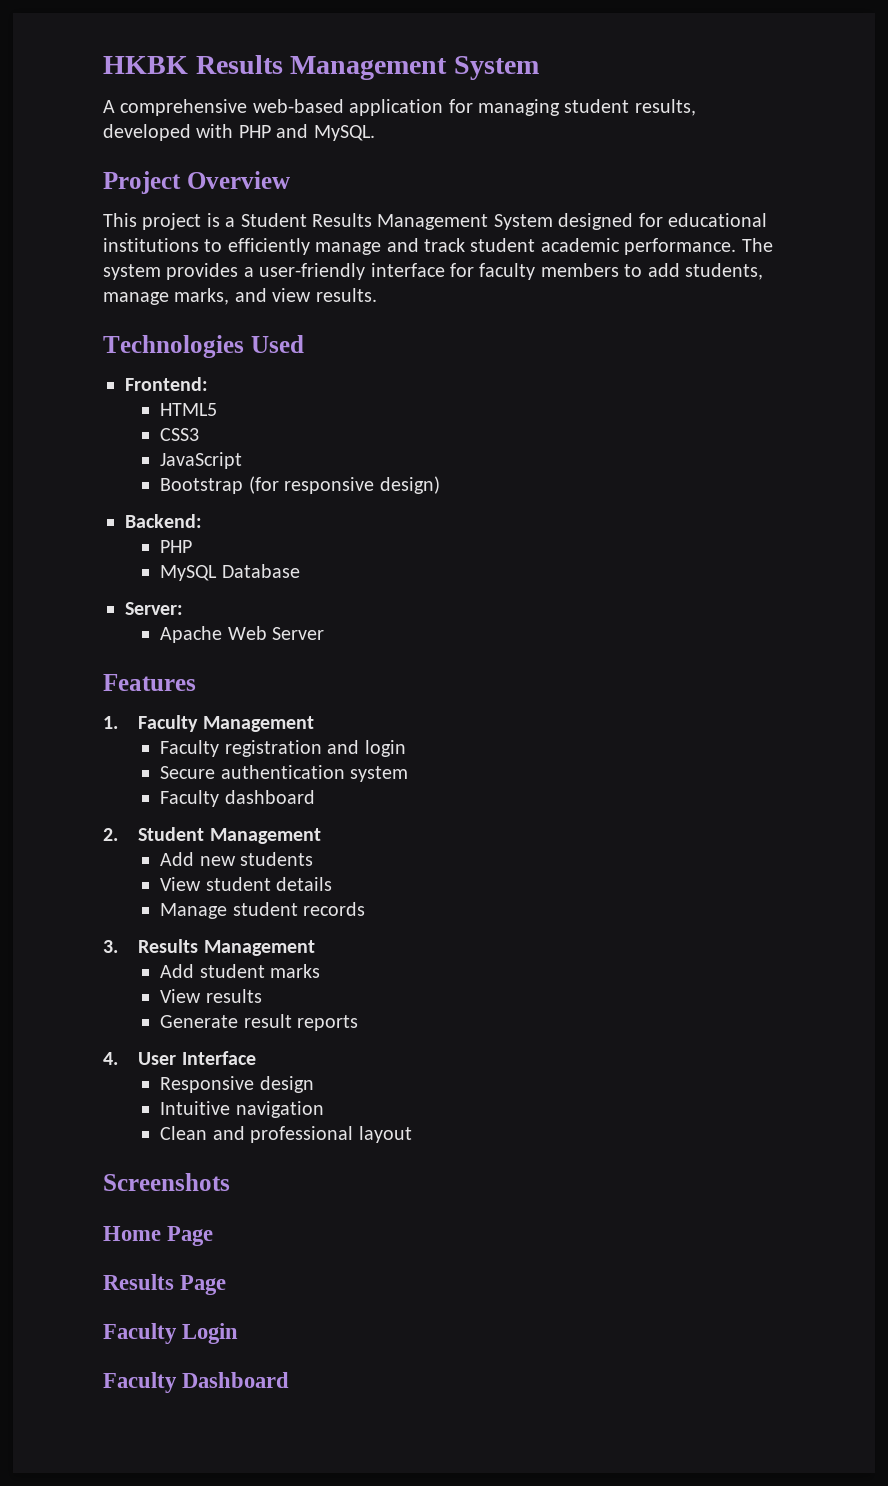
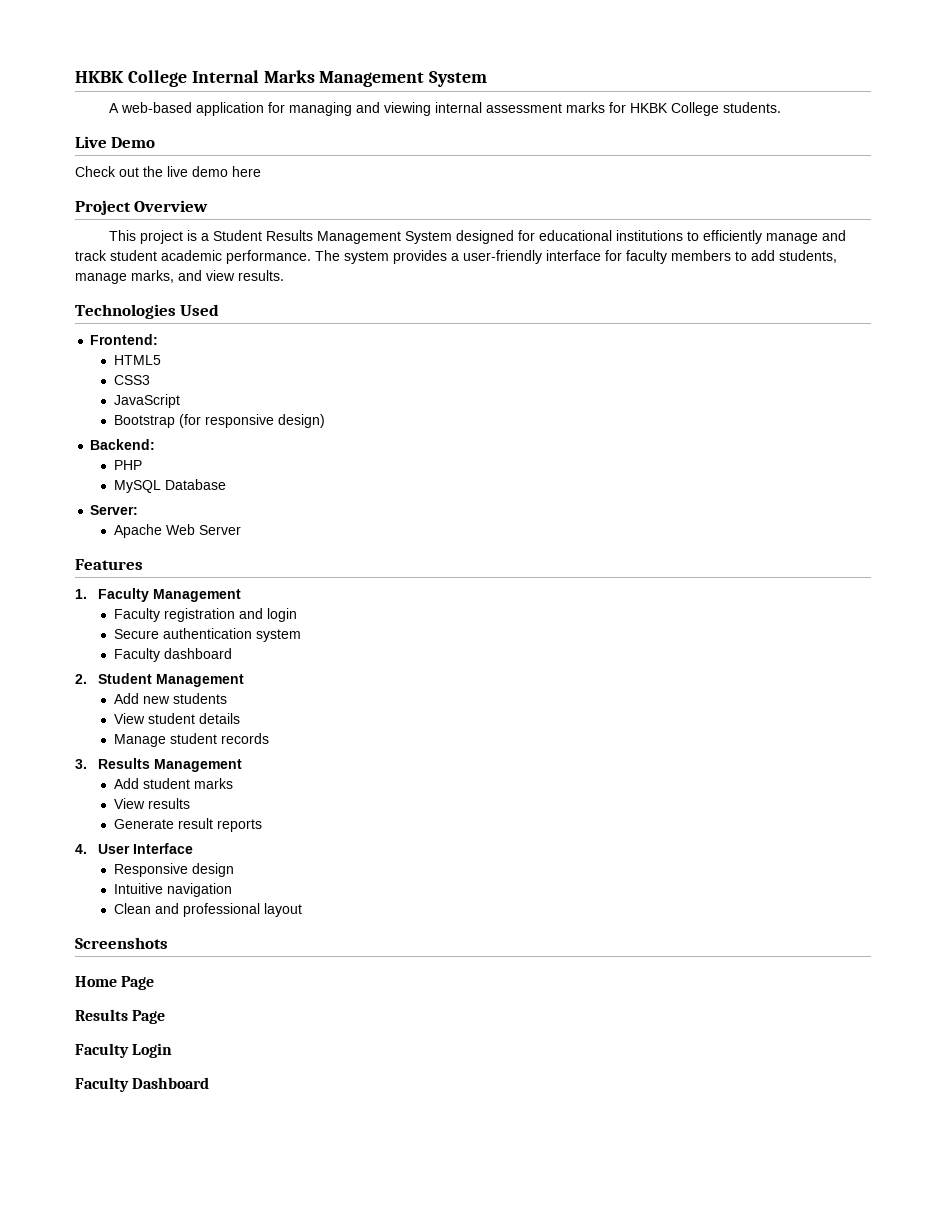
- HKBK Results Management System
+ HKBK College Internal Marks Management System
- A comprehensive web-based application for managing student results, developed with PHP and MySQL.
+ A web-based application for managing and viewing internal assessment marks for HKBK College students.
+ Live Demo
+ Check out the live demo here

